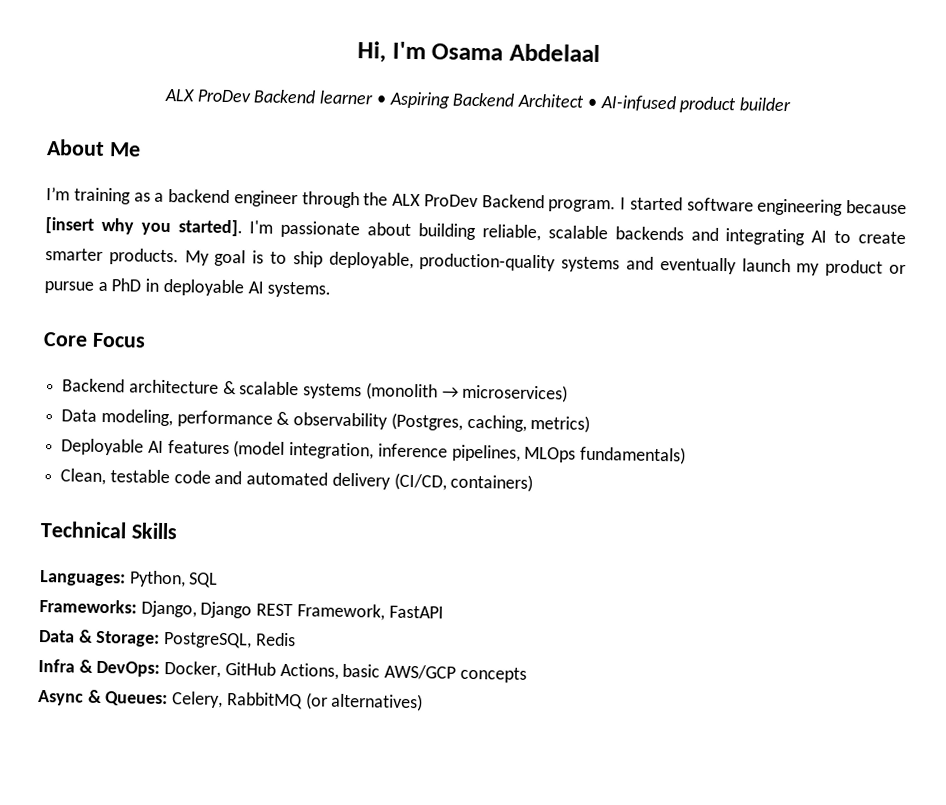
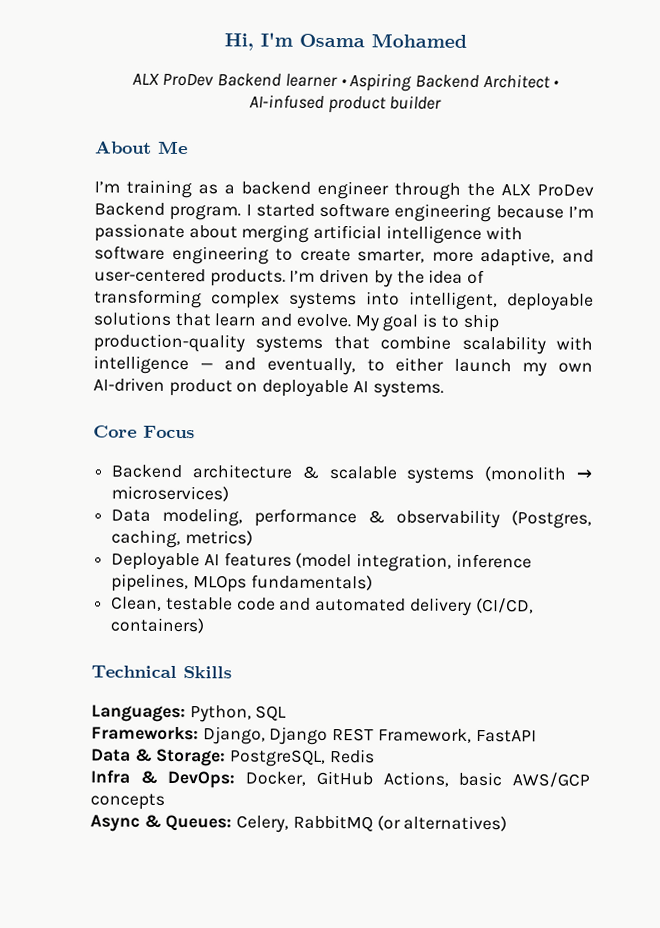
- Hi, I'm Osama Abdelaal
+ Hi, I'm Osama Mohamed
- I started software engineering because [insert why you started]. I'm passionate about building reliable, scalable backends and integrating AI to create smarter products.
+ I started software engineering because I’m passionate about merging artificial intelligence with software engineering to create smarter, more adaptive, and user-centered products. I’m driven by the idea of transforming complex systems into intelligent, deployable solutions that learn and evolve.
- My goal is to ship deployable, production-quality systems and eventually launch my product or pursue a PhD in deployable AI systems.
+ My goal is to ship production-quality systems that combine scalability with intelligence — and eventually, to either launch my own AI-driven product on deployable AI systems.

